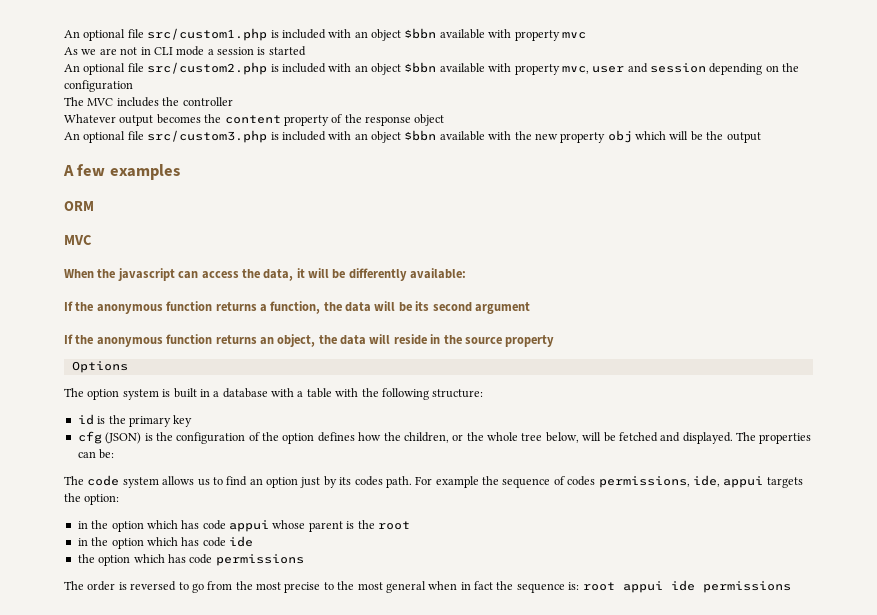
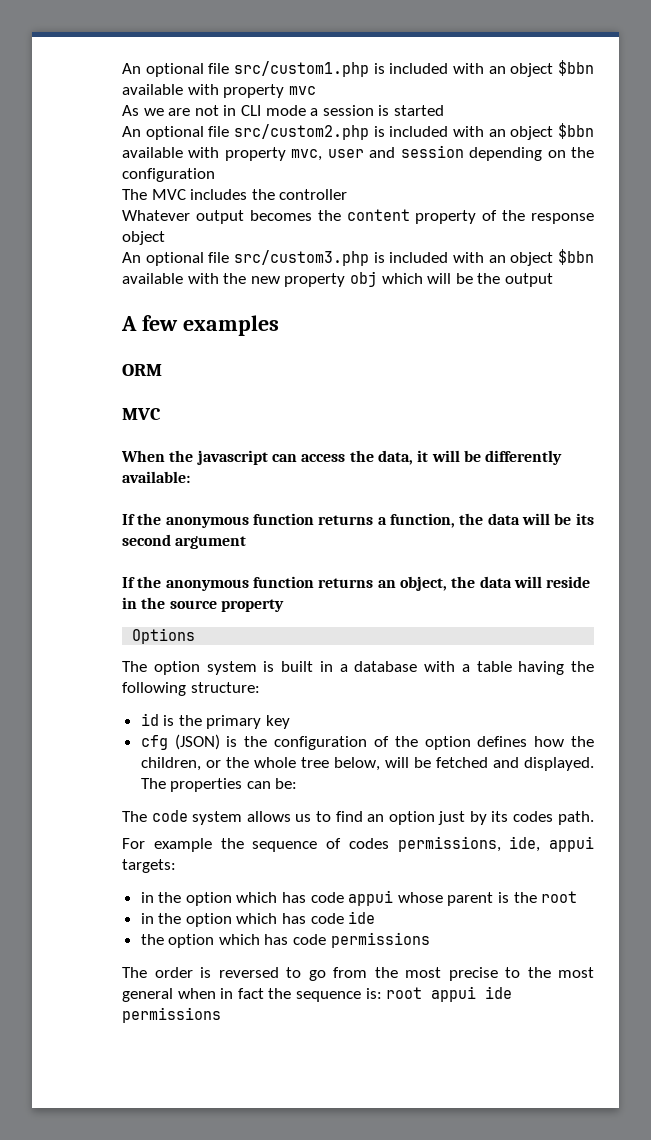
- The option system is built in a database with a table with the following structure:
+ The option system is built in a database with a table having the following structure:
- The code system allows us to find an option just by its codes path. For example the sequence of codes permissions, ide, appui targets the option:
+ The code system allows us to find an option just by its codes path.
+ For example the sequence of codes permissions, ide, appui targets:

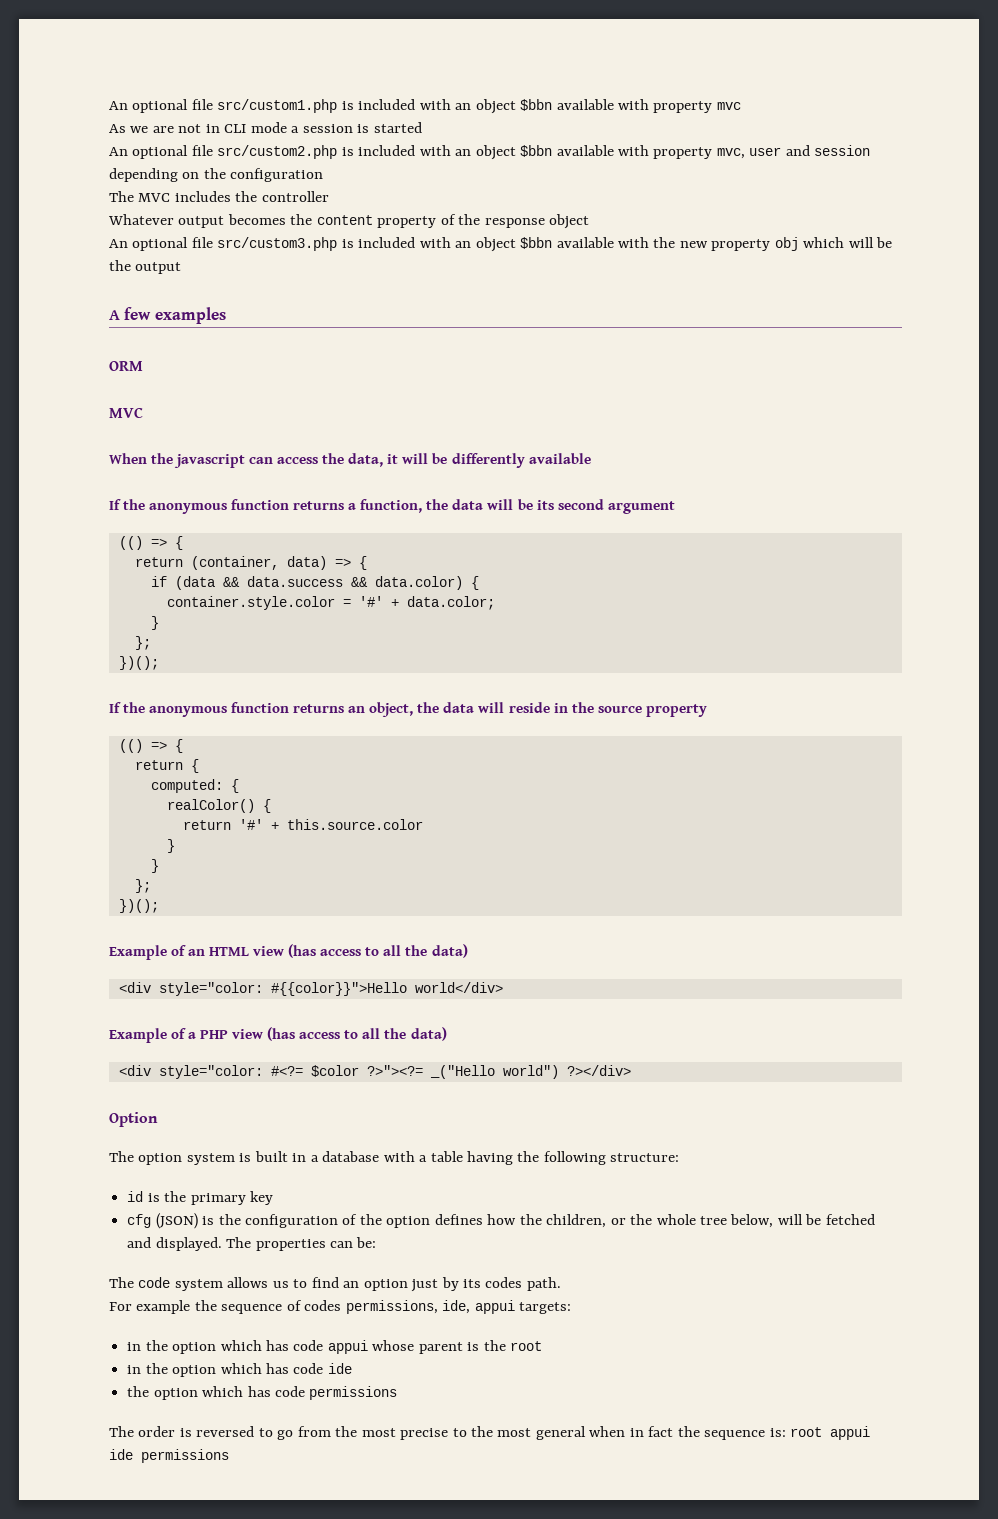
- When the javascript can access the data, it will be differently available:
+ When the javascript can access the data, it will be differently available
  If the anonymous function returns a function, the data will be its second argument
+ (() => {
+ return (container, data) => {
+ if (data && data.success && data.color) {
+ container.style.color = '#' + data.color;
+ }
+ };
+ })();
  If the anonymous function returns an object, the data will reside in the source property
- Options
+ (() => {
+ return {
+ computed: {
+ realColor() {
+ return '#' + this.source.color
+ }
+ }
+ };
+ })();
+ Example of an HTML view (has access to all the data)
+ <div style="color: #{{color}}">Hello world</div>
+ Example of a PHP view (has access to all the data)
+ <div style="color: #<?= $color ?>"><?= _("Hello world") ?></div>
+ Option

